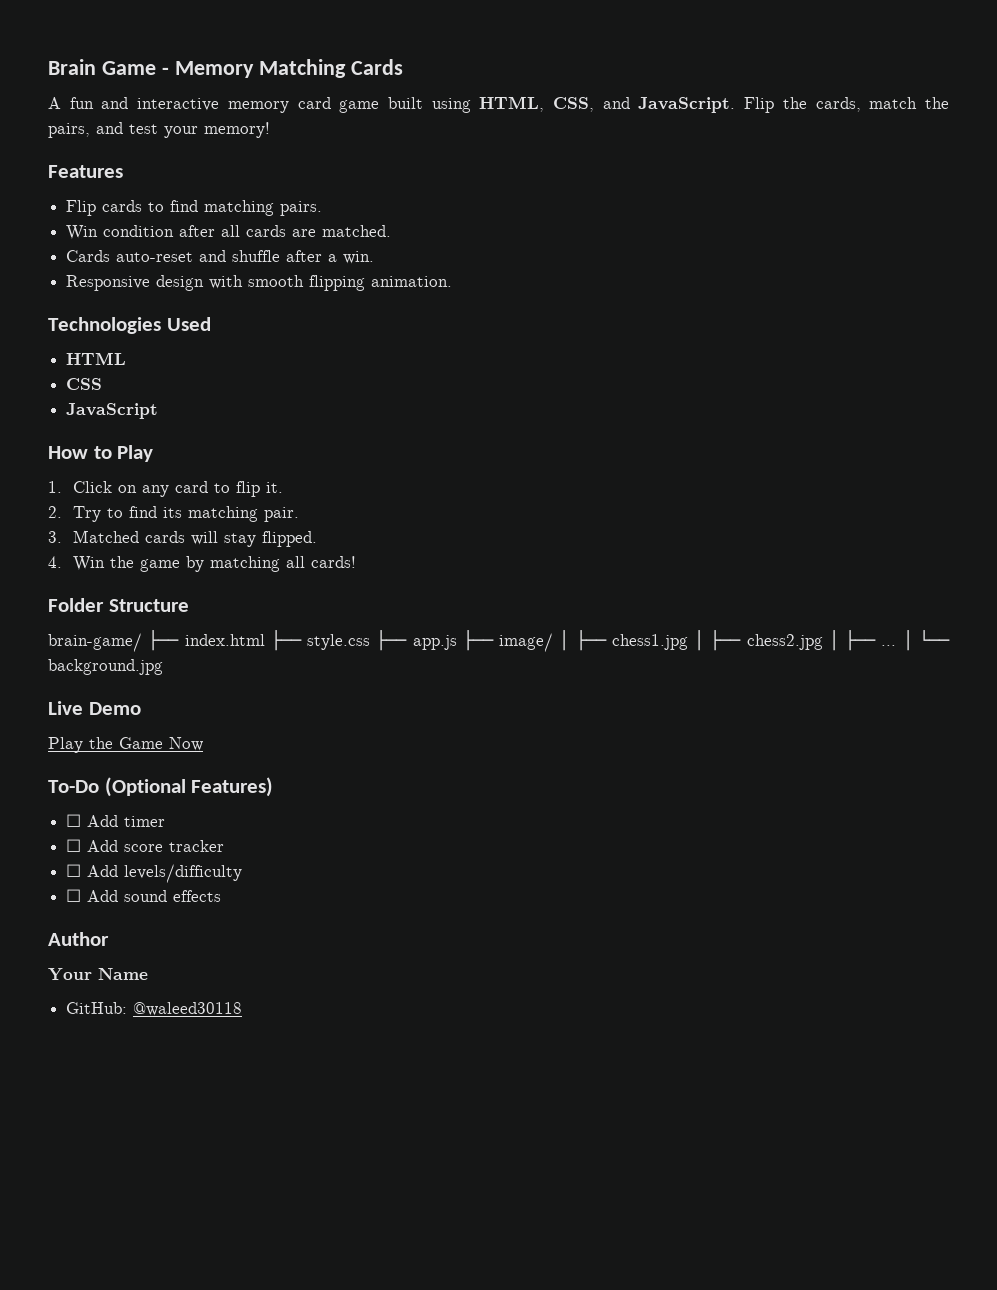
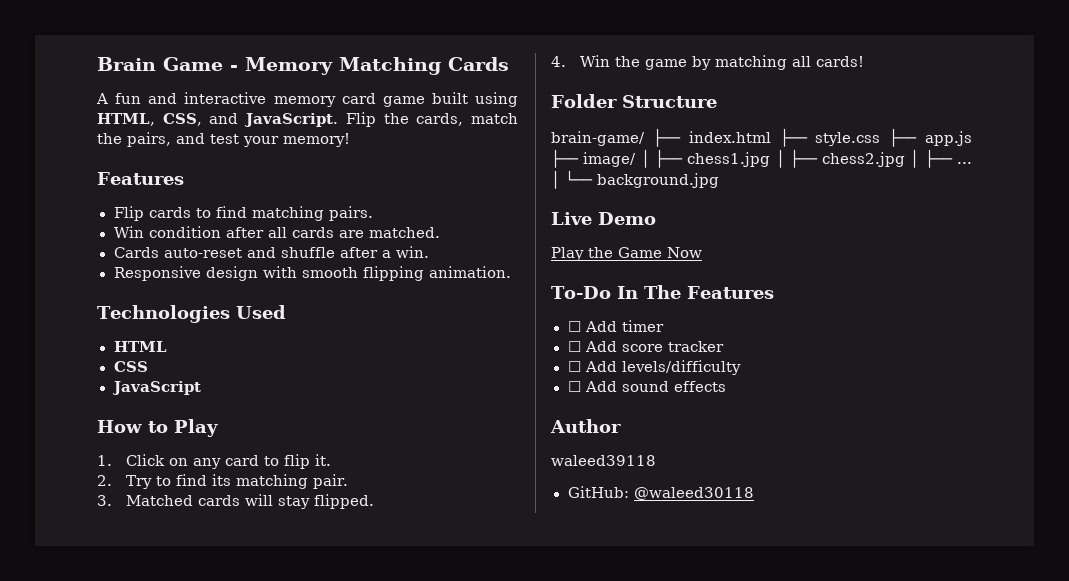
- To-Do (Optional Features)
+ To-Do In The Features
- Your Name
+ waleed39118

